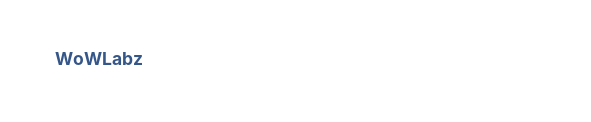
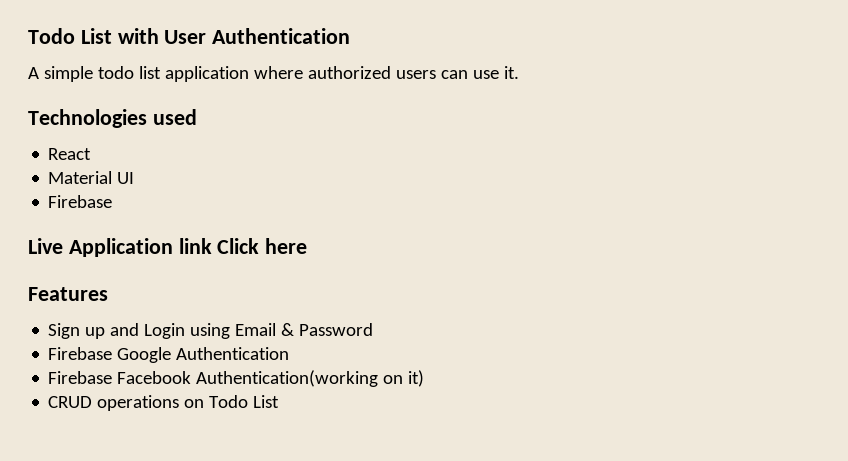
- WoWLabz
+ Todo List with User Authentication
+ A simple todo list application where authorized users can use it.
+ Technologies used
+ React
+ Material UI
+ Firebase
+ Live Application link Click here
+ Features
+ Sign up and Login using Email & Password
+ Firebase Google Authentication
+ Firebase Facebook Authentication(working on it)
+ CRUD operations on Todo List

